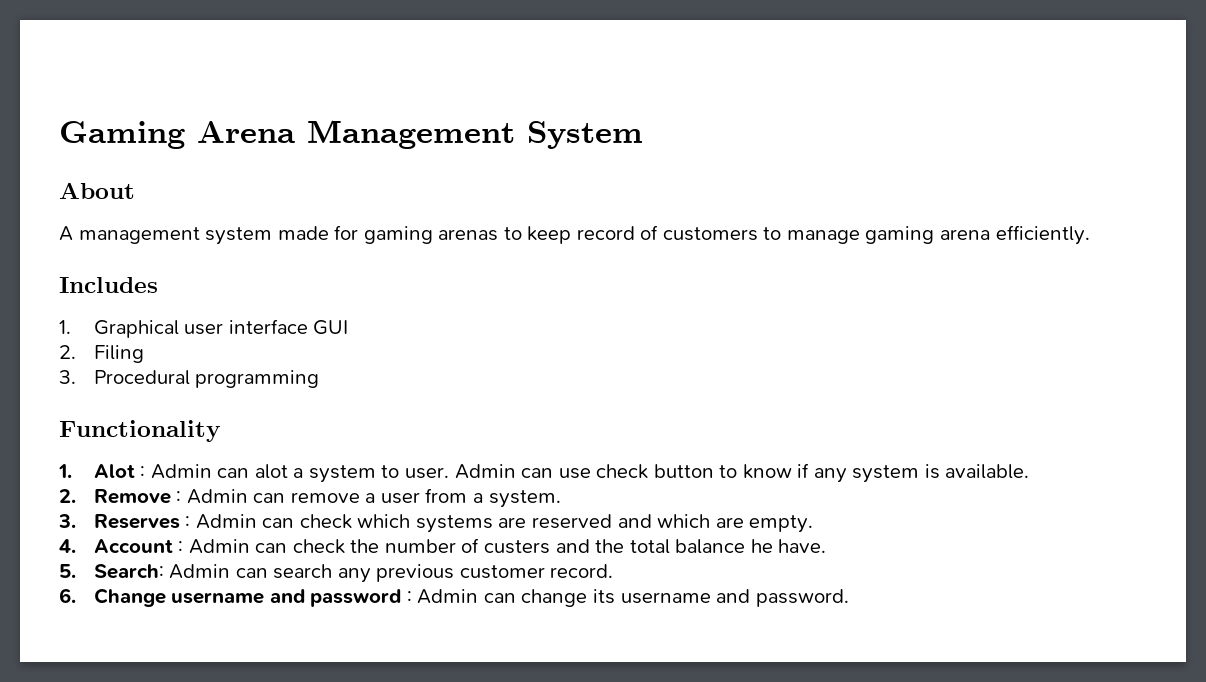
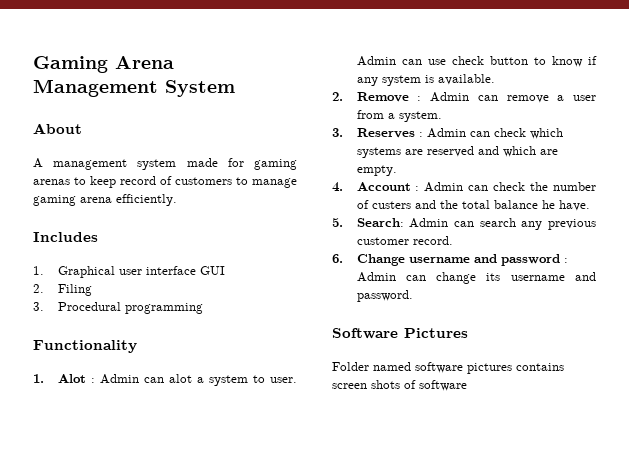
+ Software Pictures
+ Folder named software pictures contains screen shots of software

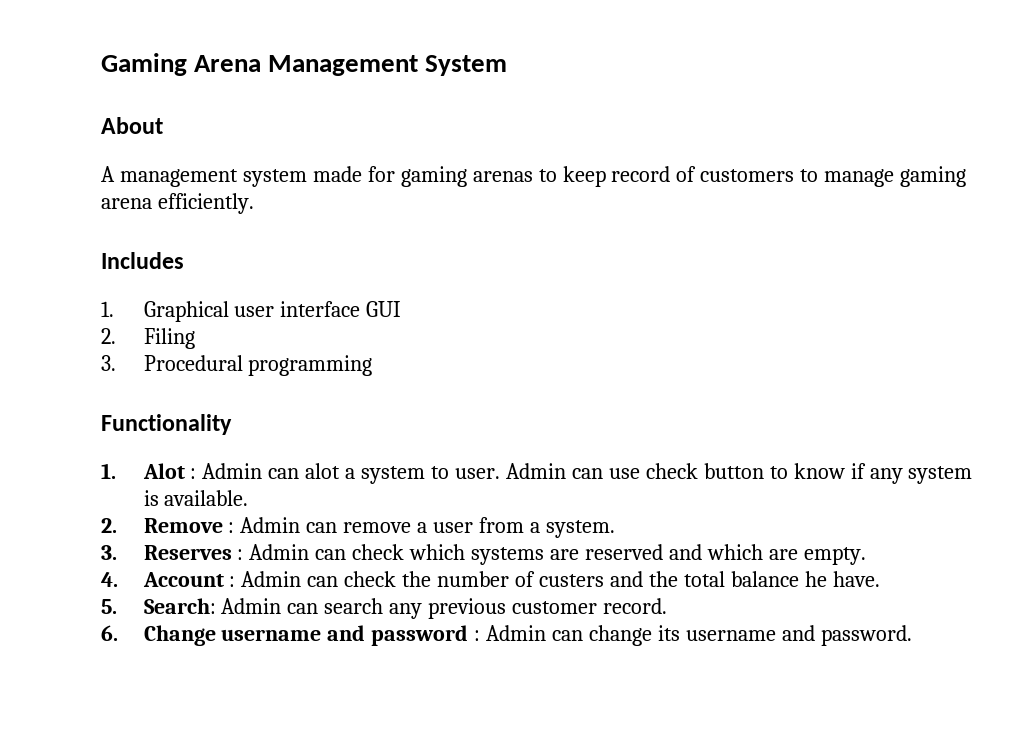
- Software Pictures
- Folder named software pictures contains screen shots of software

